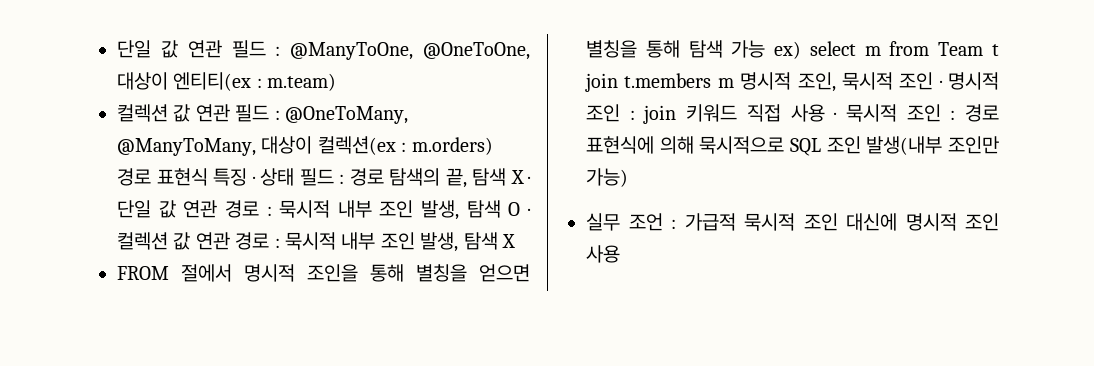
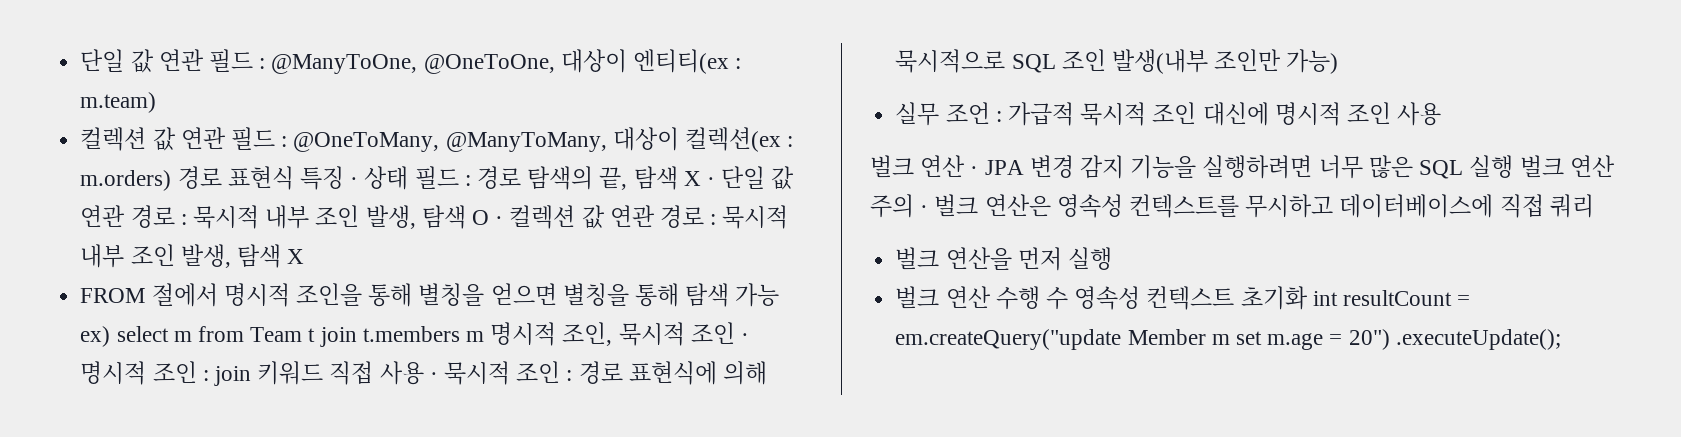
+ 벌크 연산 · JPA 변경 감지 기능을 실행하려면 너무 많은 SQL 실행 벌크 연산 주의 · 벌크 연산은 영속성 컨텍스트를 무시하고 데이터베이스에 직접 쿼리
+ 벌크 연산을 먼저 실행
+ 벌크 연산 수행 수 영속성 컨텍스트 초기화 int resultCount = em.createQuery("update Member m set m.age = 20") .executeUpdate();

